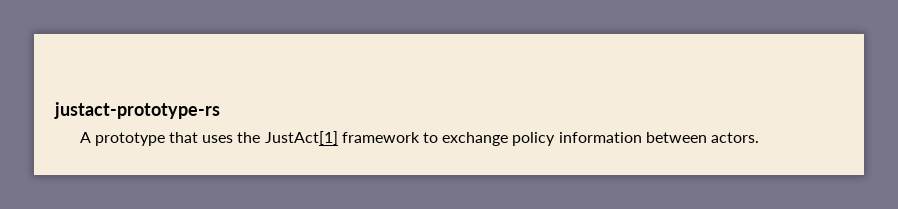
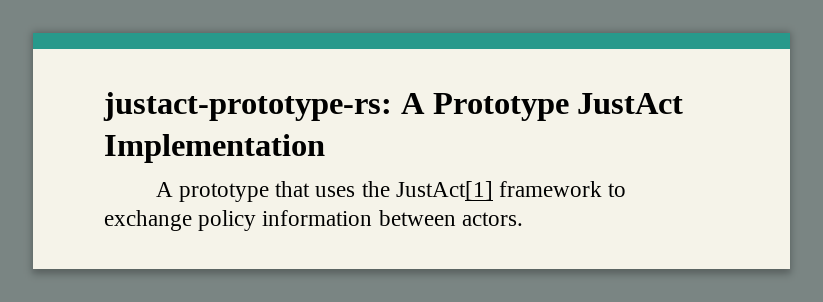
- justact-prototype-rs
+ justact-prototype-rs: A Prototype JustAct Implementation

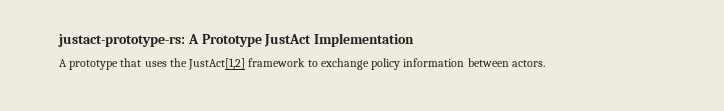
- A prototype that uses the JustAct[1] framework to exchange policy information between actors.
+ A prototype that uses the JustAct[1,2] framework to exchange policy information between actors.

